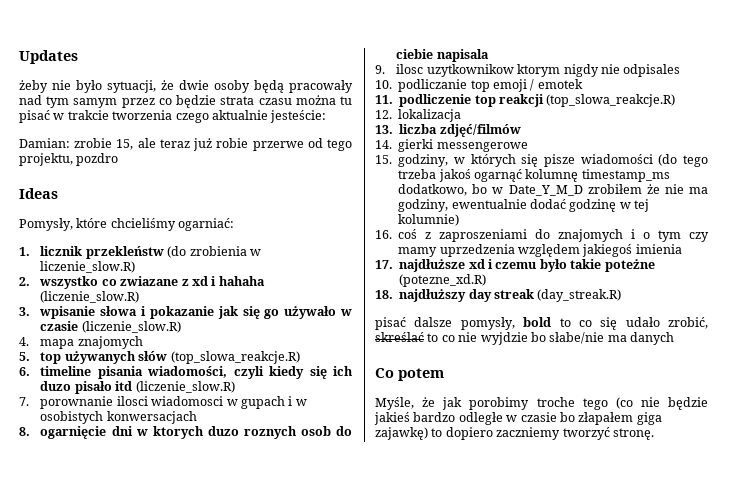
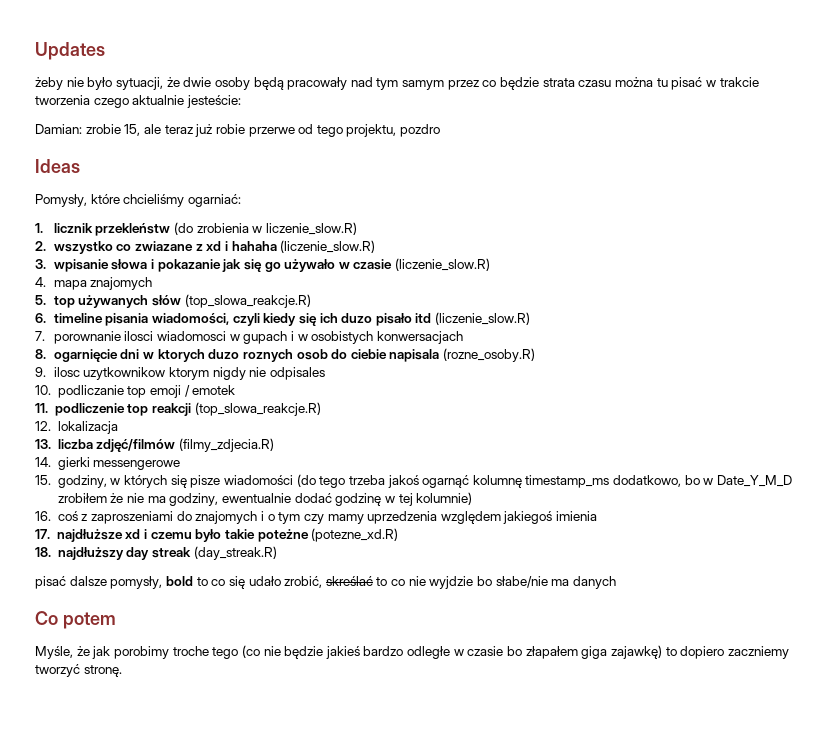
- 8. ogarnięcie dni w ktorych duzo roznych osob do ciebie napisala
+ 8. ogarnięcie dni w ktorych duzo roznych osob do ciebie napisala (rozne_osoby.R)
- 13. liczba zdjęć/filmów
+ 13. liczba zdjęć/filmów (filmy_zdjecia.R)

